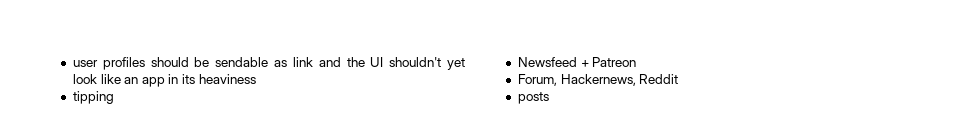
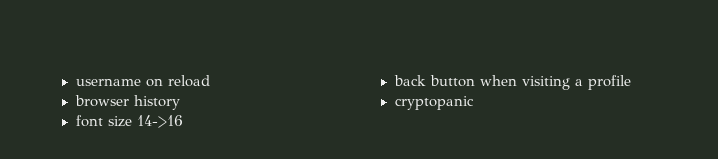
- user profiles should be sendable as link and the UI shouldn't yet look like an app in its heaviness
- tipping
- Newsfeed + Patreon
- Forum, Hackernews, Reddit
- posts
+ username on reload
+ browser history
+ font size 14->16
+ back button when visiting a profile
+ cryptopanic

